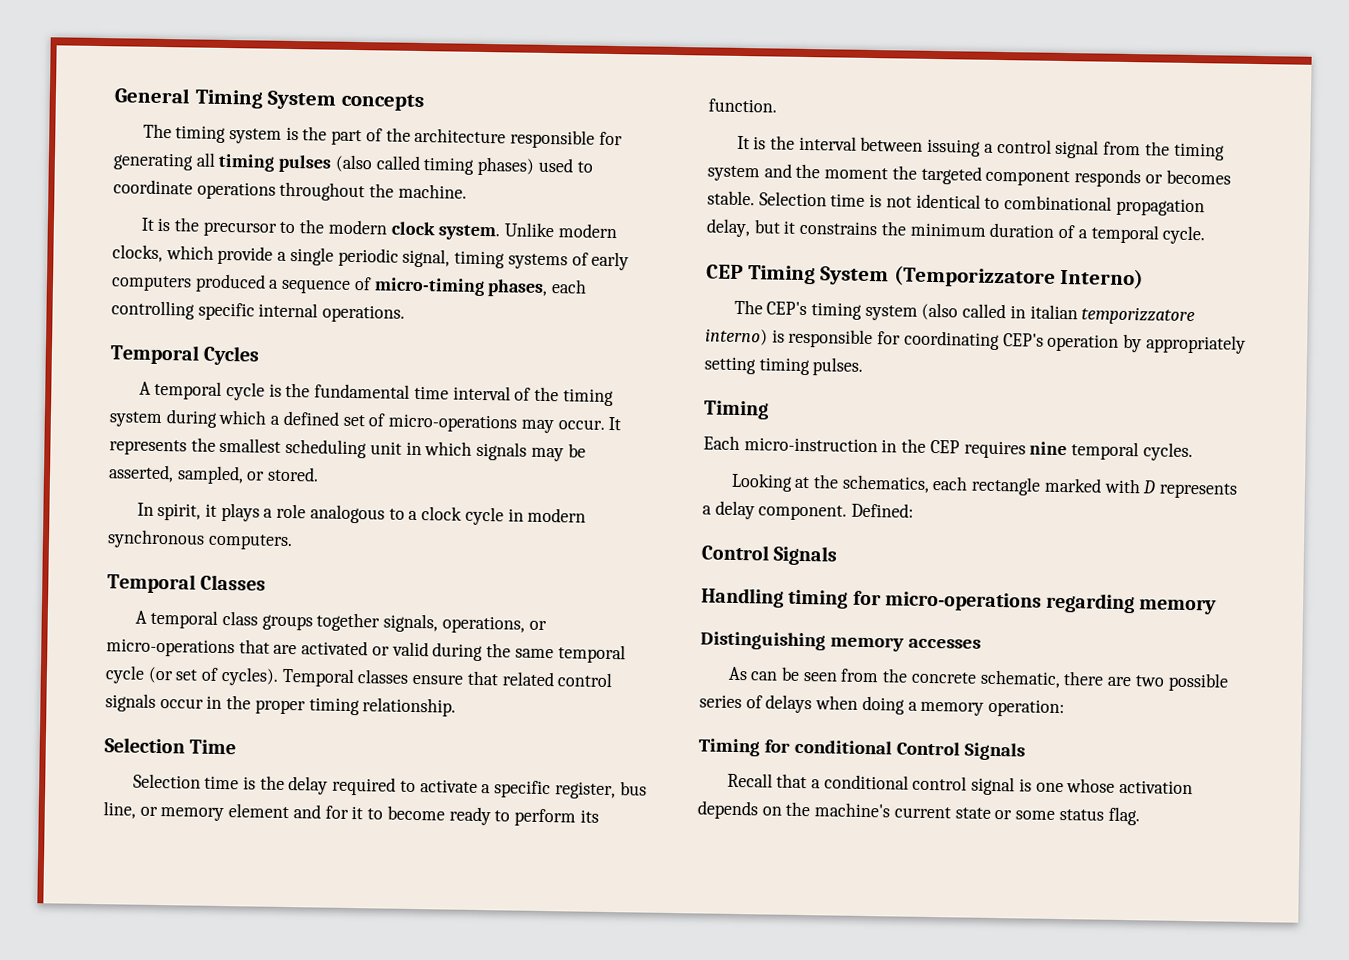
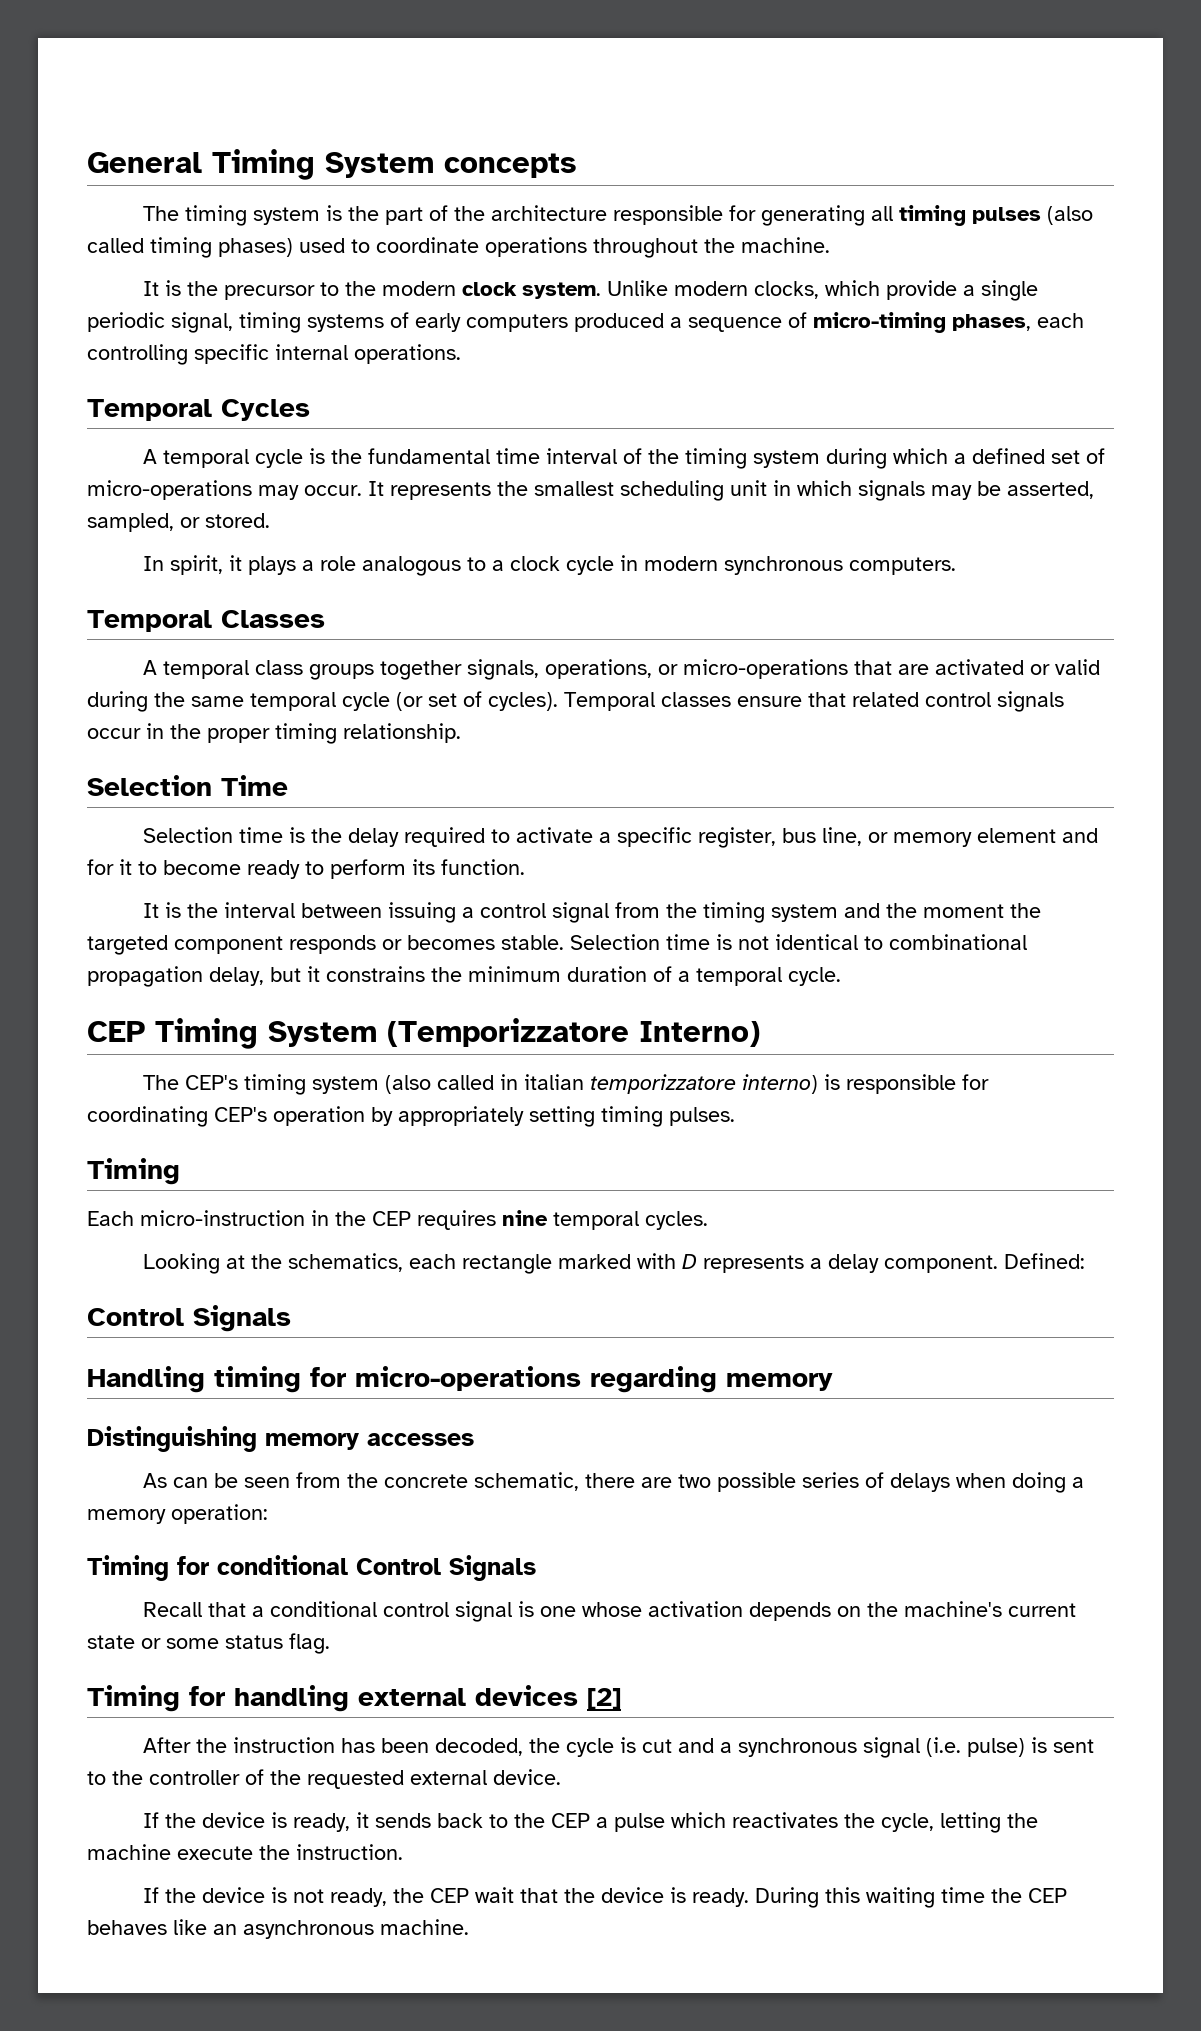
+ Timing for handling external devices [2]
+ After the instruction has been decoded, the cycle is cut and a synchronous signal (i.e. pulse) is sent to the controller of the requested external device.
+ If the device is ready, it sends back to the CEP a pulse which reactivates the cycle, letting the machine execute the instruction.
+ If the device is not ready, the CEP wait that the device is ready. During this waiting time the CEP behaves like an asynchronous machine.

